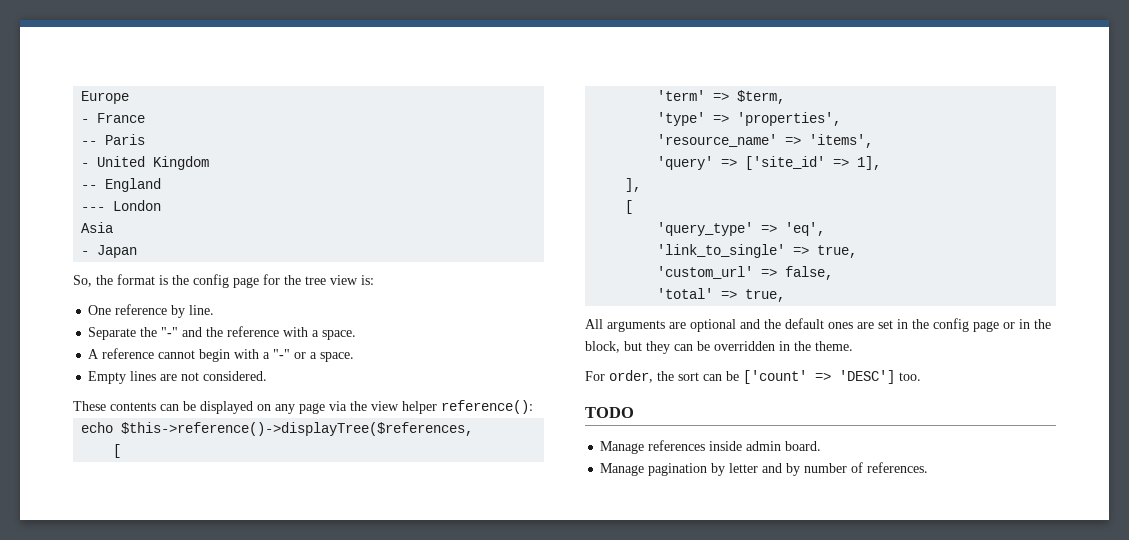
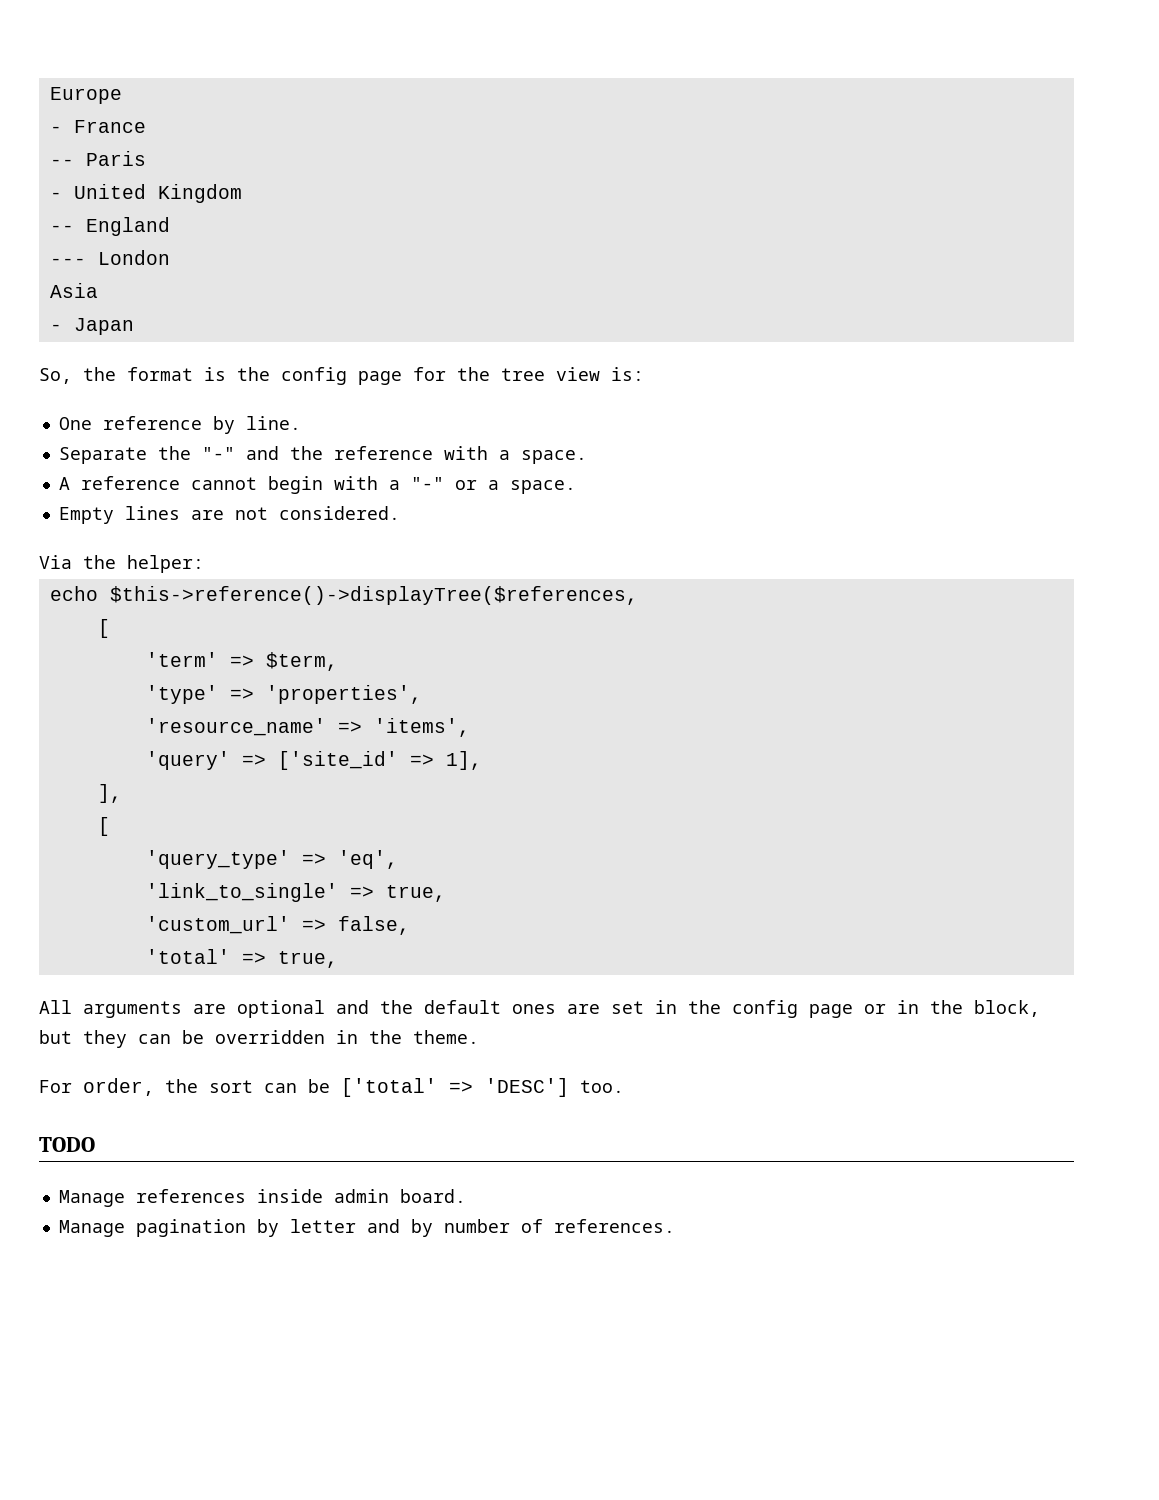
- These contents can be displayed on any page via the view helper reference():
+ Via the helper:
- For order, the sort can be ['count' => 'DESC'] too.
+ For order, the sort can be ['total' => 'DESC'] too.

